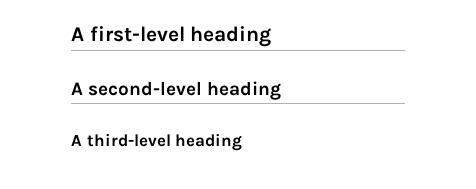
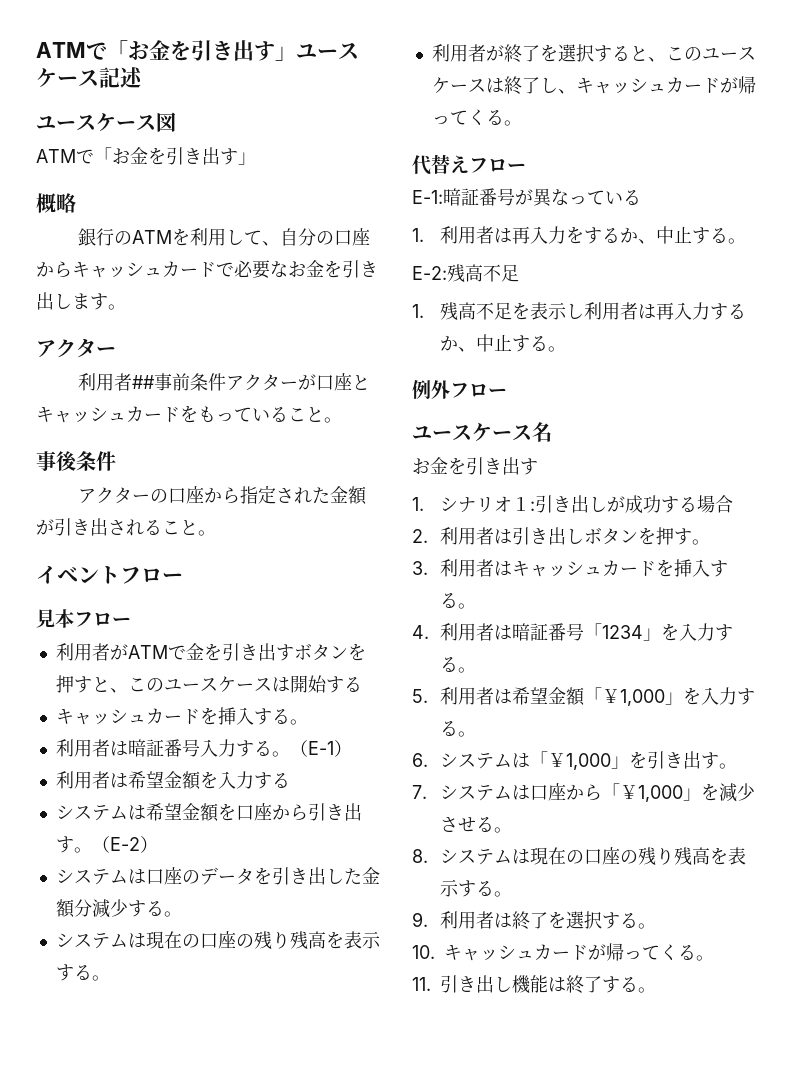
- A first-level heading
- A second-level heading
- A third-level heading
+ ATMで「お金を引き出す」ユースケース記述
+ ユースケース図
+ ATMで「お金を引き出す」
+ 概略
+ 銀行のATMを利用して、自分の口座からキャッシュカードで必要なお金を引き出します。
+ アクター
+ 利用者##事前条件アクターが口座とキャッシュカードをもっていること。
+ 事後条件
+ アクターの口座から指定された金額が引き出されること。
+ イベントフロー
+ 見本フロー
+ 利用者がATMで金を引き出すボタンを押すと、このユースケースは開始する
+ キャッシュカードを挿入する。
+ 利用者は暗証番号入力する。（E-1）
+ 利用者は希望金額を入力する
+ システムは希望金額を口座から引き出す。（E-2）
+ システムは口座のデータを引き出した金額分減少する。
+ システムは現在の口座の残り残高を表示する。
+ 利用者が終了を選択すると、このユースケースは終了し、キャッシュカードが帰ってくる。
+ 代替えフロー
+ E-1:暗証番号が異なっている
+ 1.利用者は再入力をするか、中止する。
+ E-2:残高不足
+ 1.残高不足を表示し利用者は再入力するか、中止する。
+ 例外フロー
+ ユースケース名
+ お金を引き出す
+ 1.シナリオ１:引き出しが成功する場合
+ 2.利用者は引き出しボタンを押す。
+ 3.利用者はキャッシュカードを挿入する。
+ 4.利用者は暗証番号「1234」を入力する。
+ 5.利用者は希望金額「￥1,000」を入力する。
+ 6.システムは「￥1,000」を引き出す。
+ 7.システムは口座から「￥1,000」を減少させる。
+ 8.システムは現在の口座の残り残高を表示する。
+ 9.利用者は終了を選択する。
+ 10.キャッシュカードが帰ってくる。
+ 11.引き出し機能は終了する。

